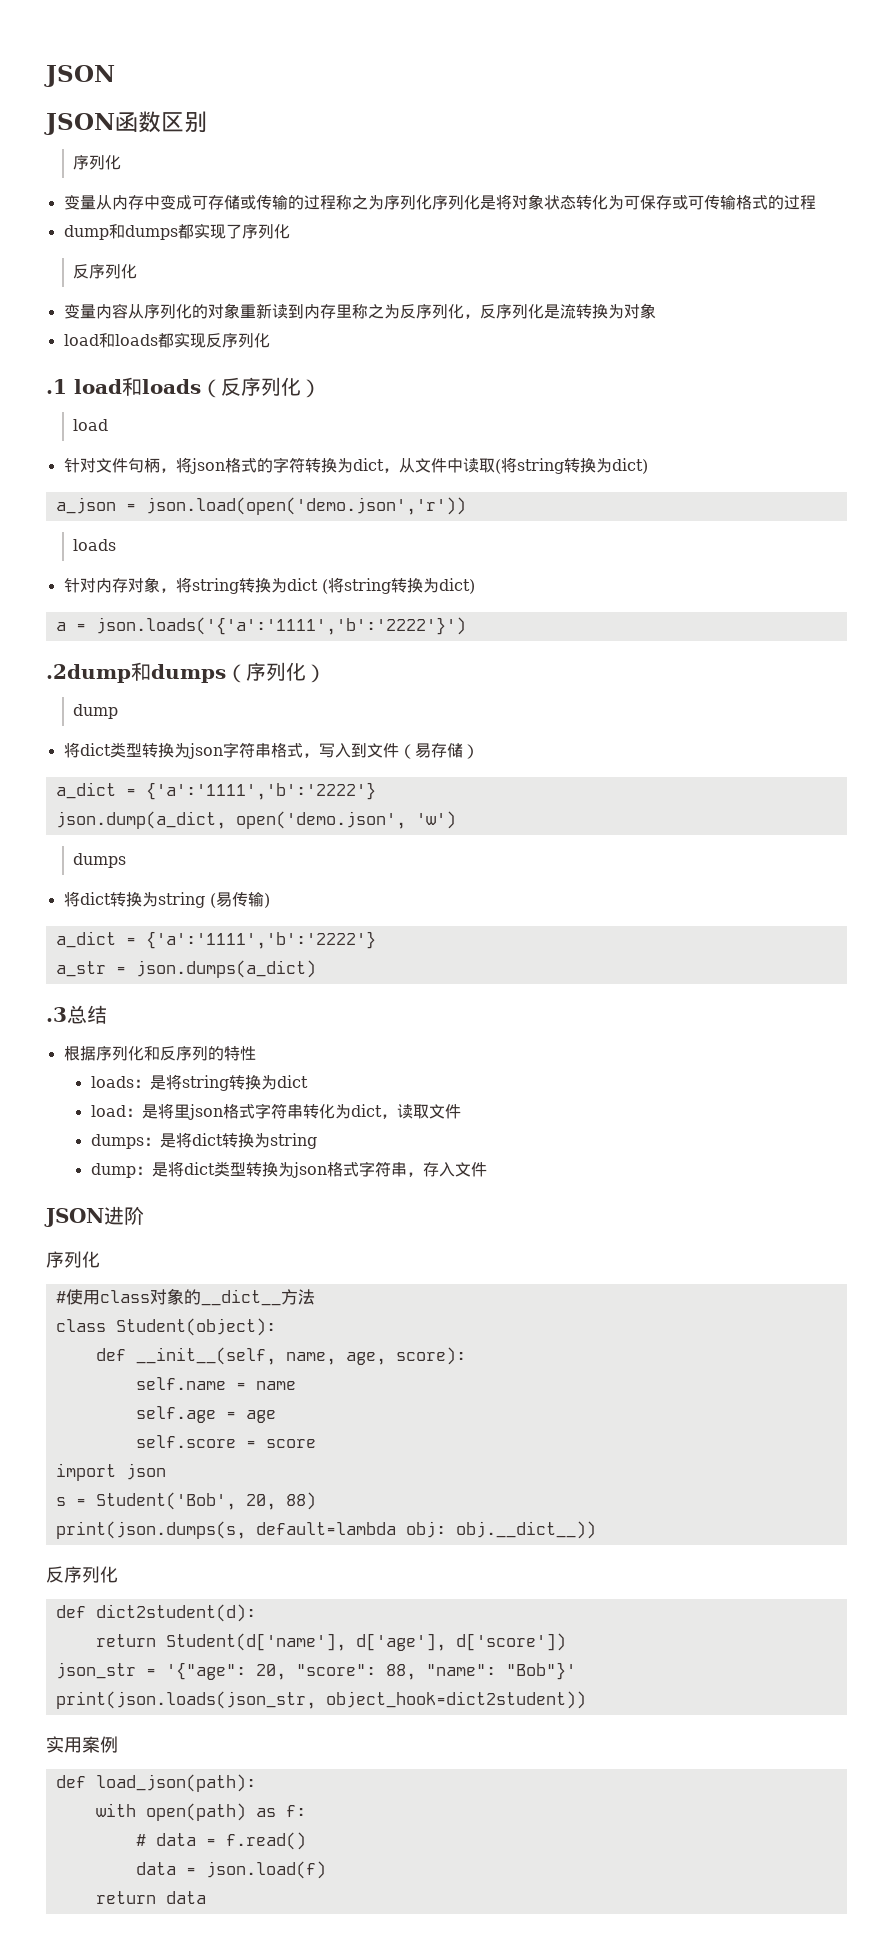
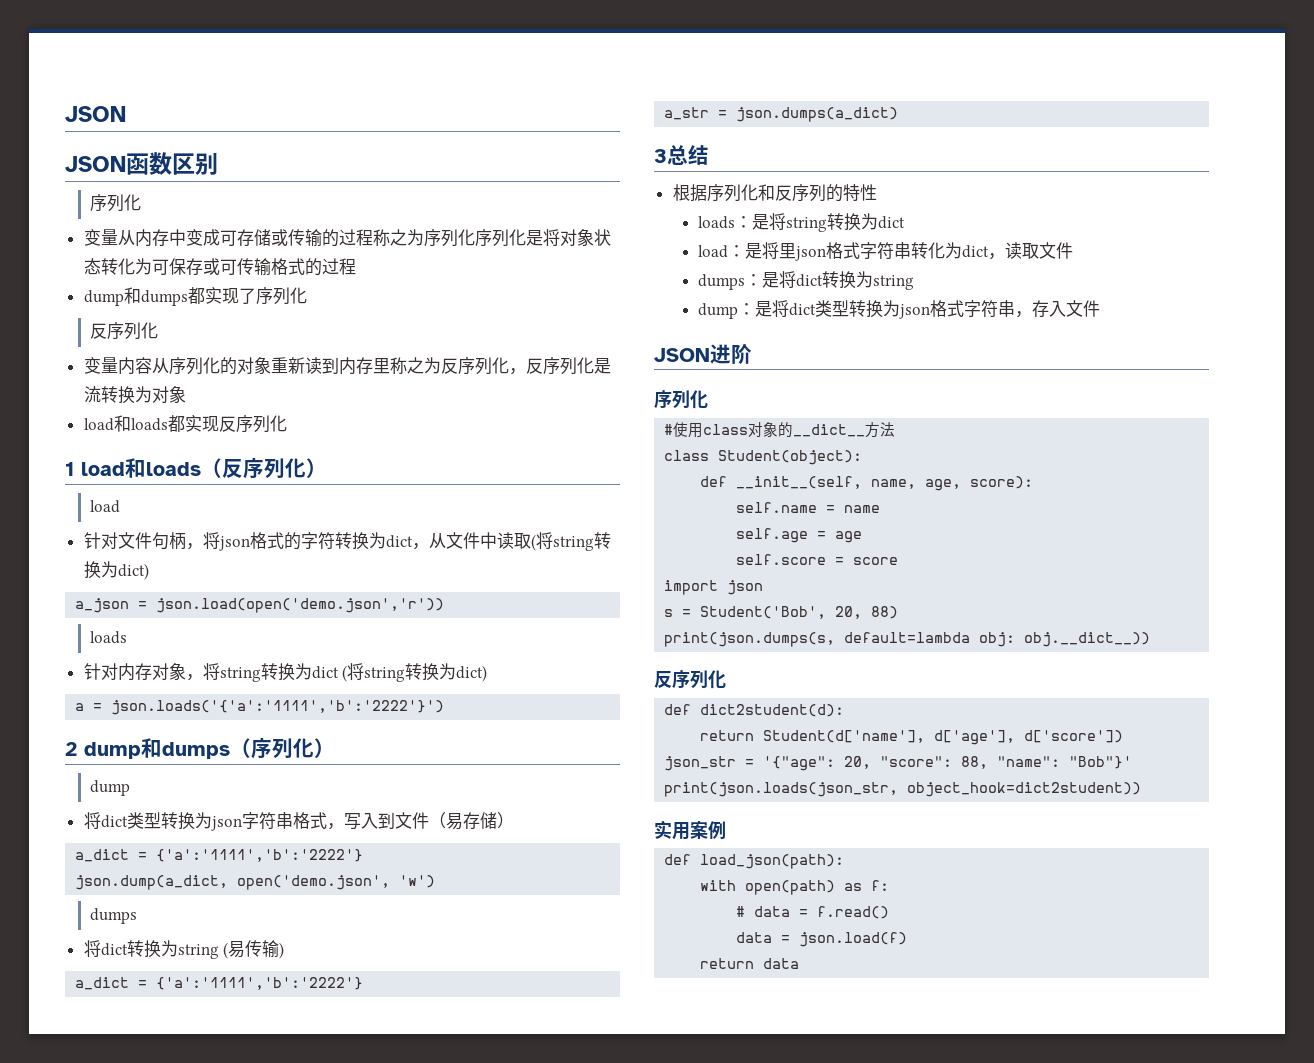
- .1 load和loads（反序列化）
+ 1 load和loads（反序列化）
- .2dump和dumps（序列化）
+ 2 dump和dumps（序列化）
- .3总结
+ 3总结

